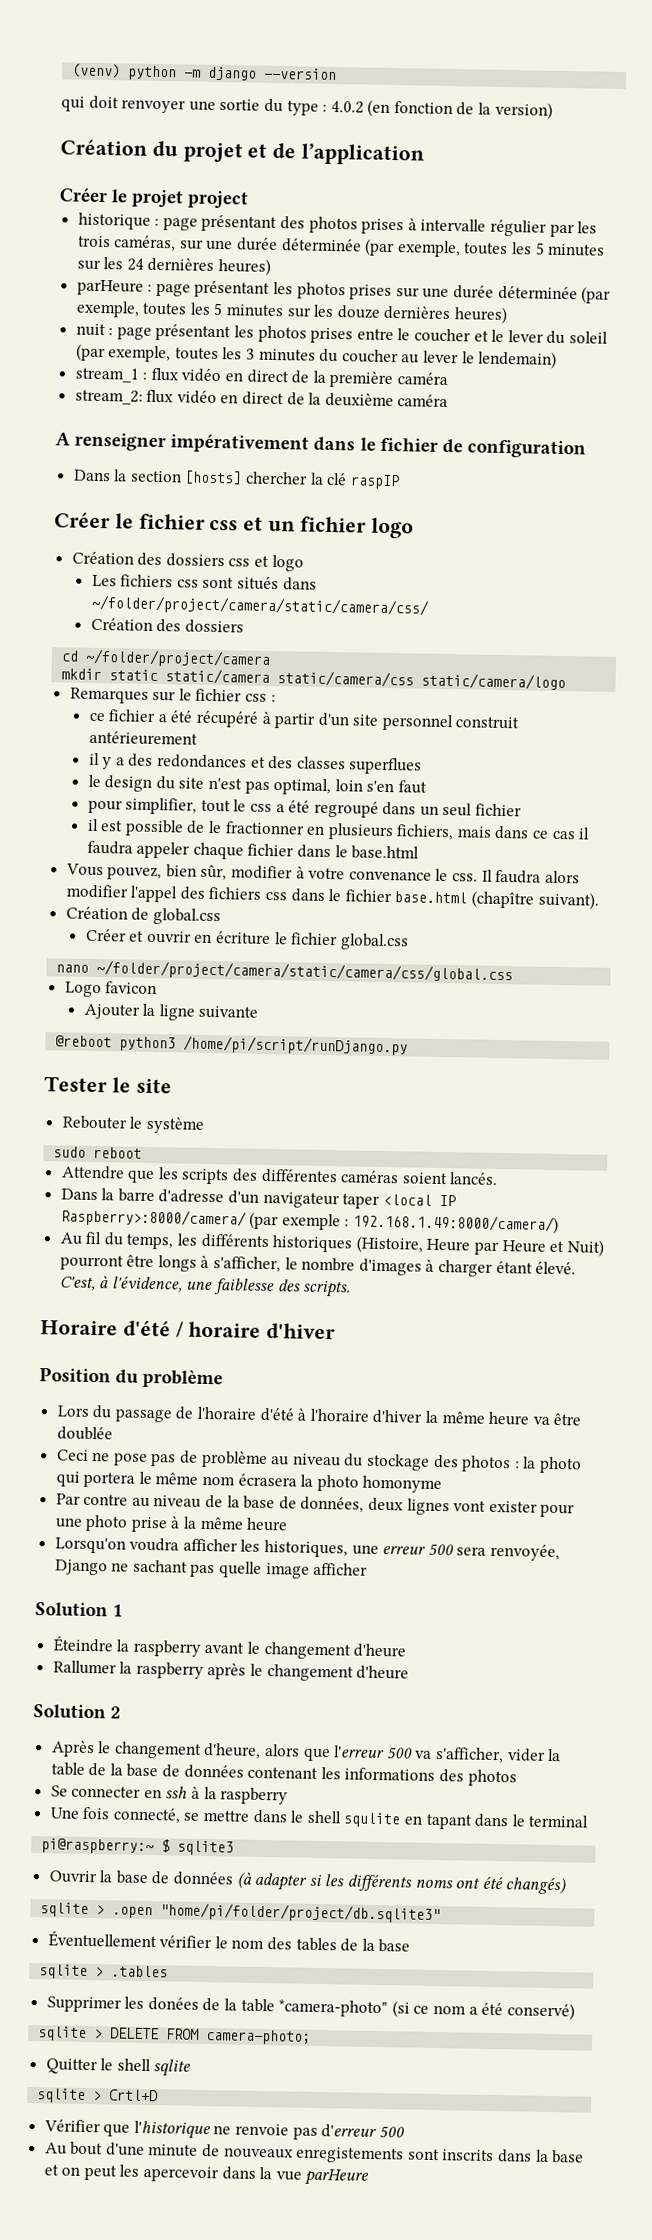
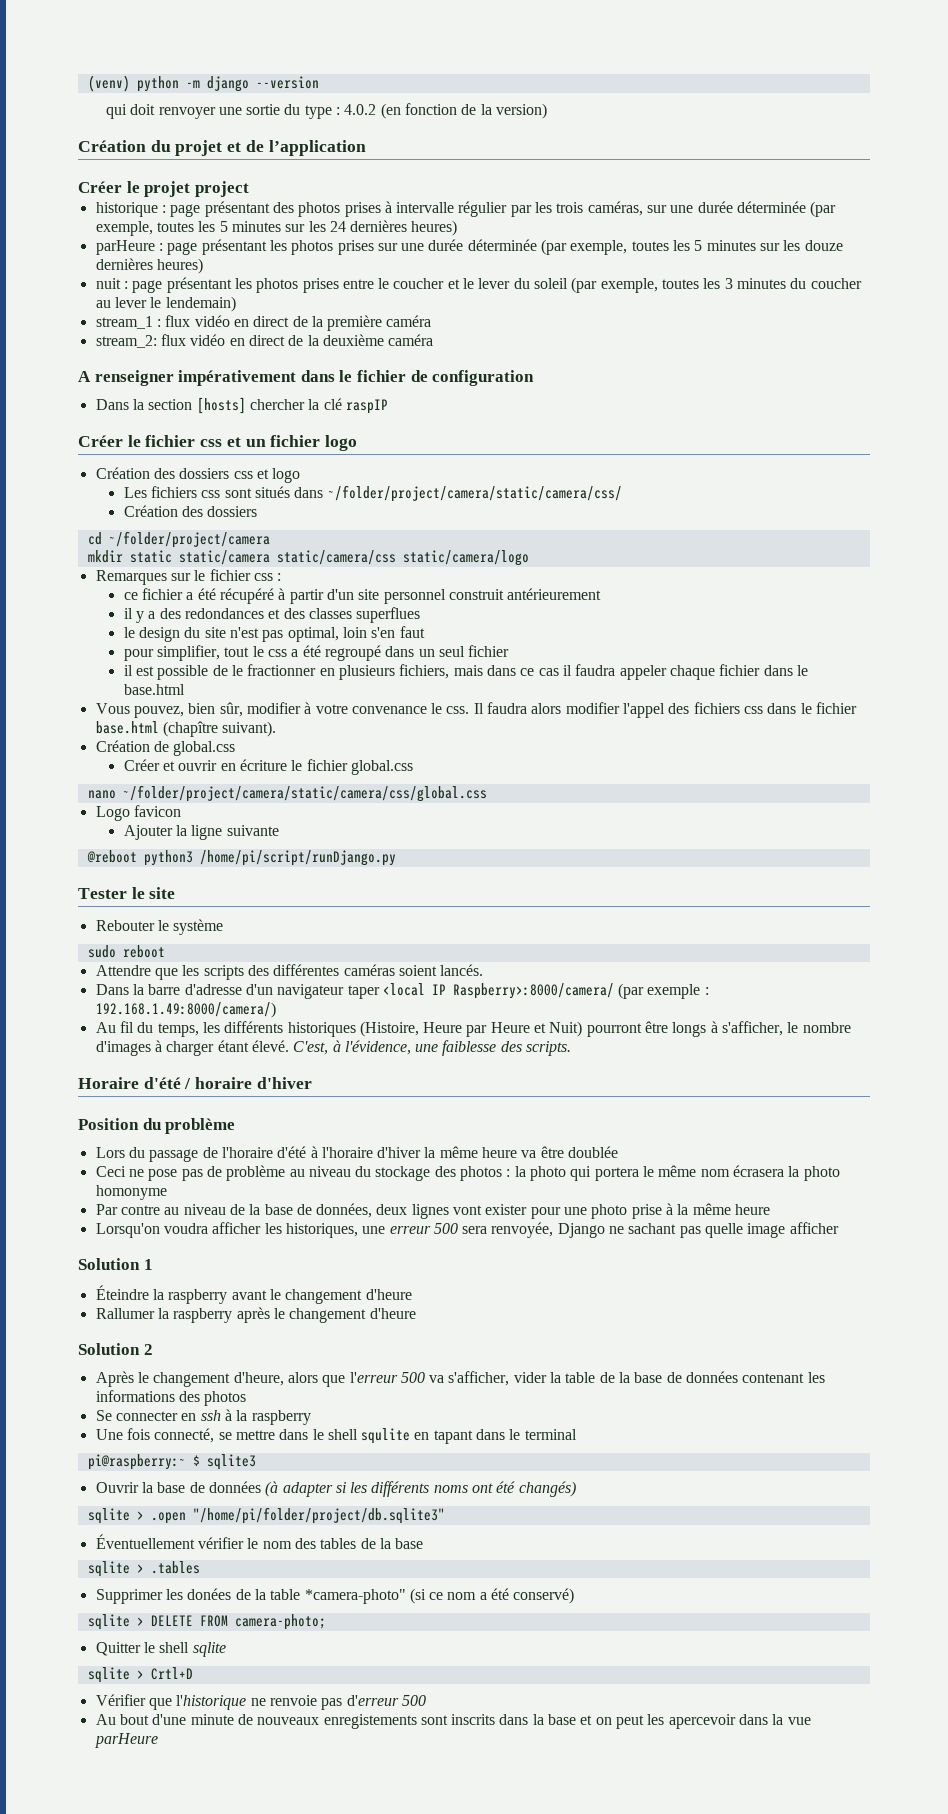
- sqlite > .open "home/pi/folder/project/db.sqlite3"
+ sqlite > .open "/home/pi/folder/project/db.sqlite3"

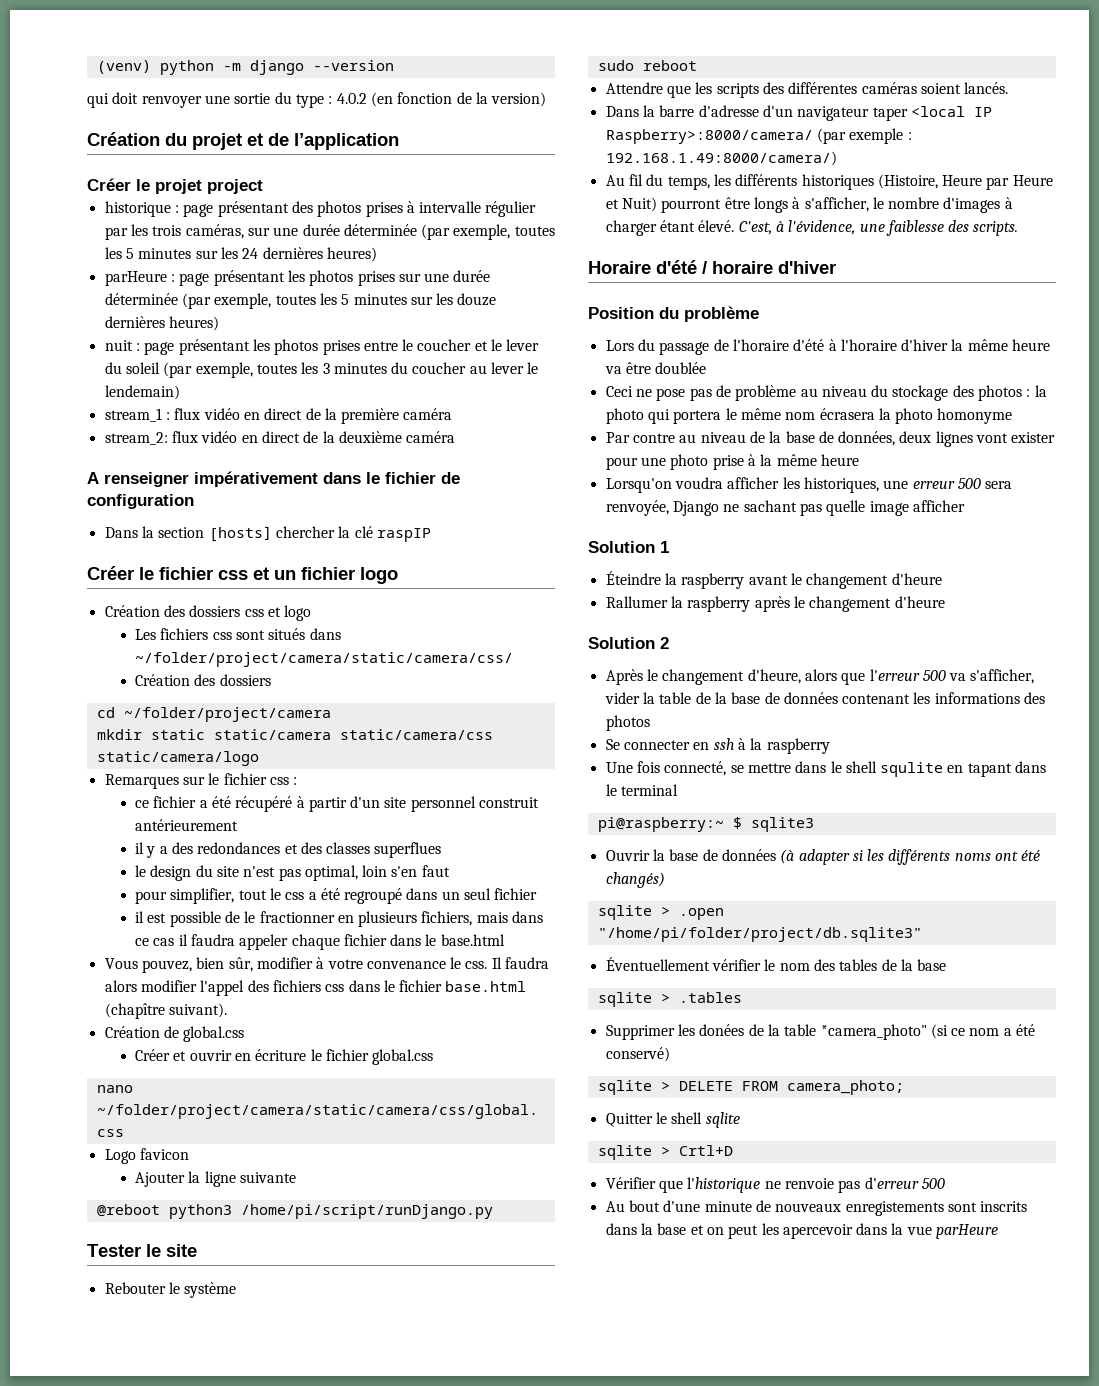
- Supprimer les donées de la table *camera-photo" (si ce nom a été conservé)
+ Supprimer les donées de la table *camera_photo" (si ce nom a été conservé)
- sqlite > DELETE FROM camera-photo;
+ sqlite > DELETE FROM camera_photo;

